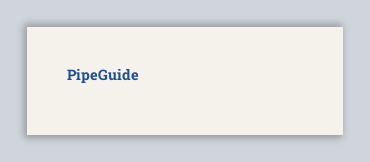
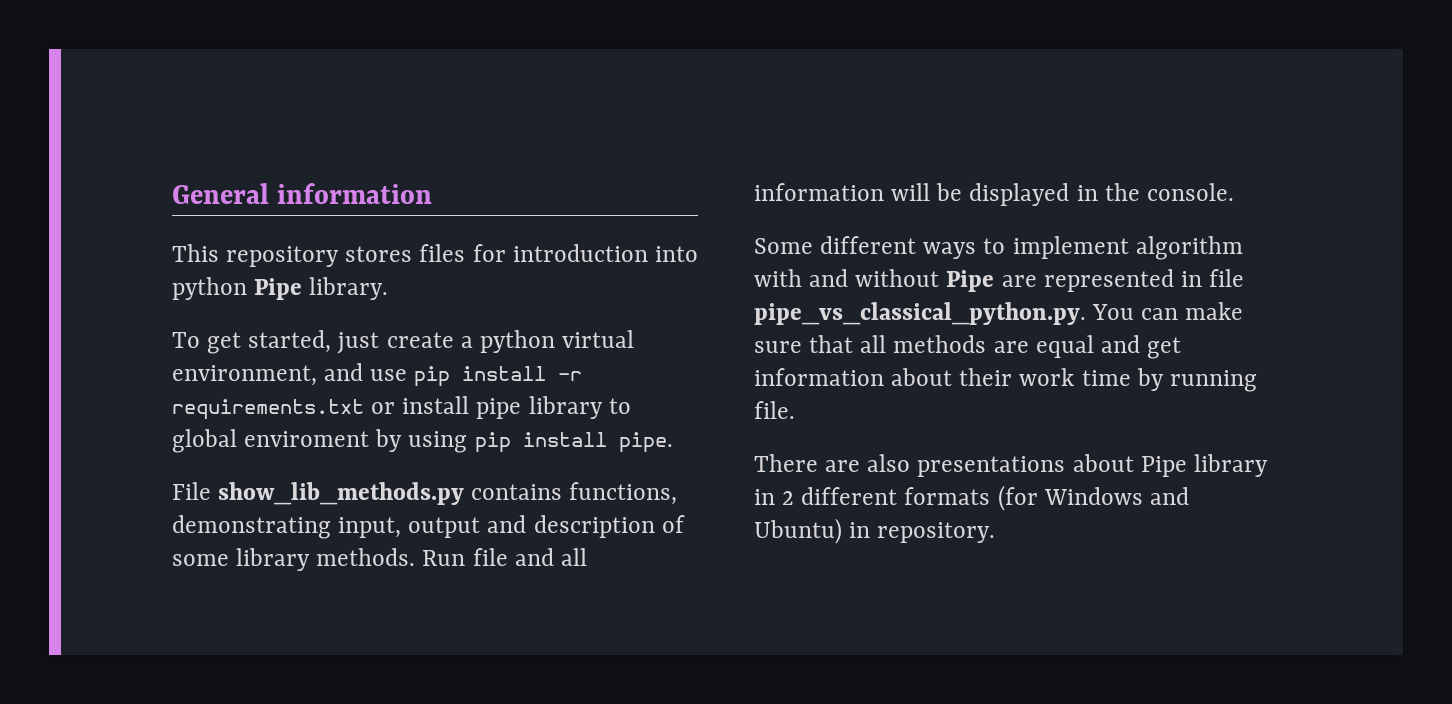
- PipeGuide
+ General information
+ This repository stores files for introduction into python Pipe library.
+ To get started, just create a python virtual environment, and use pip install -r requirements.txt or install pipe library to global enviroment by using pip install pipe.
+ File show_lib_methods.py contains functions, demonstrating input, output and description of some library methods. Run file and all information will be displayed in the console.
+ Some different ways to implement algorithm with and without Pipe are represented in file pipe_vs_classical_python.py. You can make sure that all methods are equal and get information about their work time by running file.
+ There are also presentations about Pipe library in 2 different formats (for Windows and Ubuntu) in repository.

